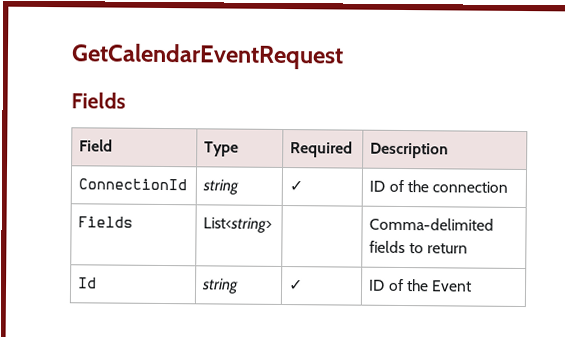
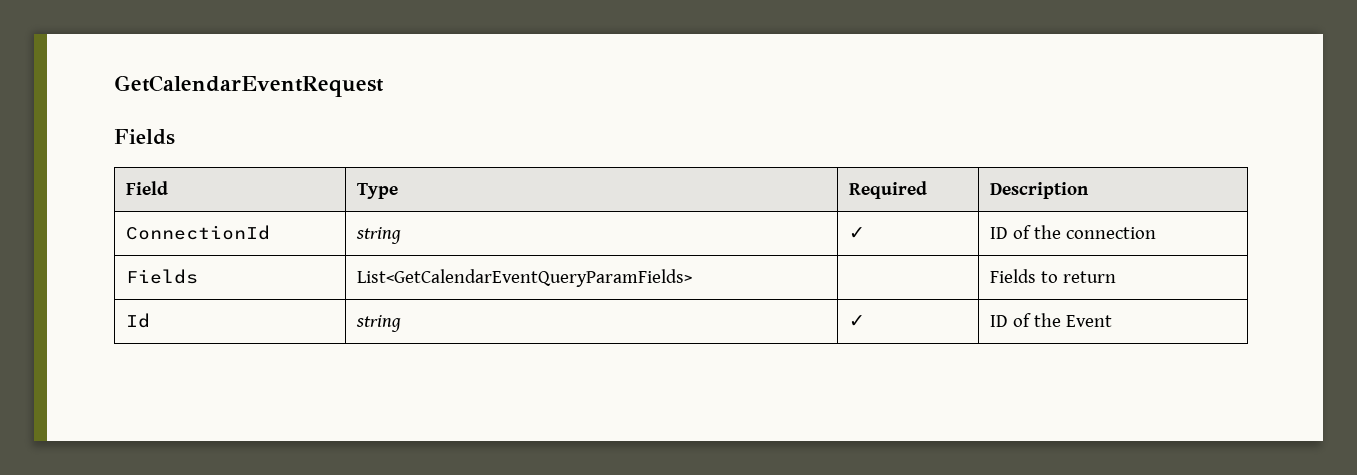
- Fields | List<string> | | Comma-delimited fields to return
+ Fields | List<GetCalendarEventQueryParamFields> | | Fields to return

